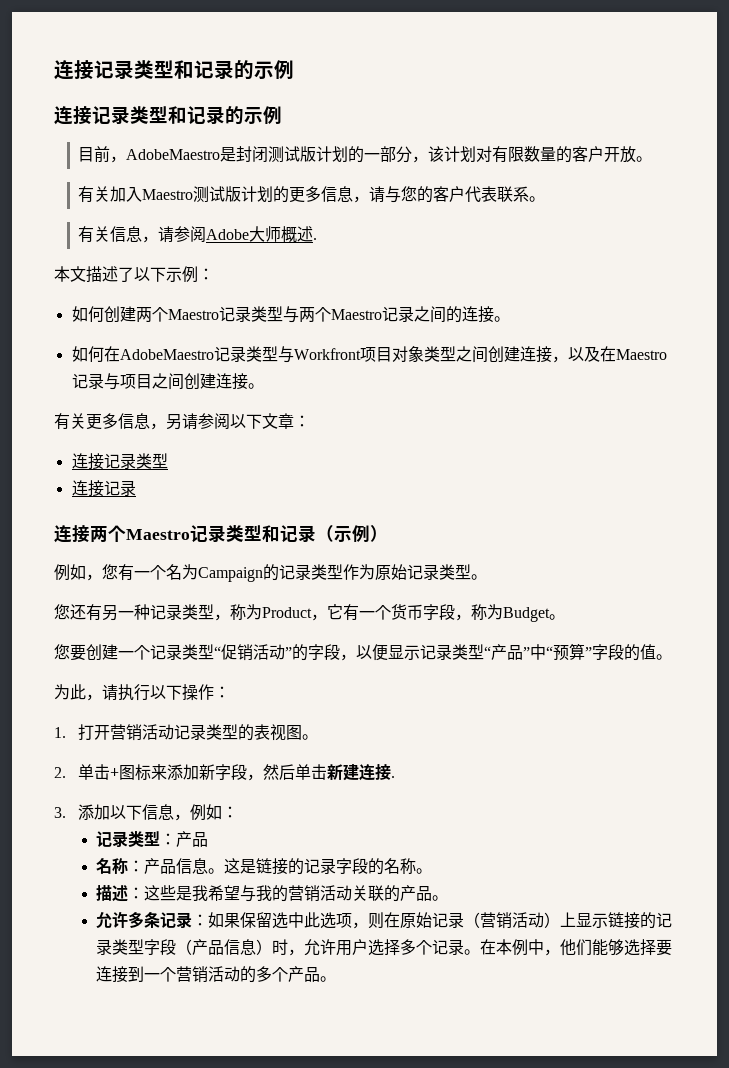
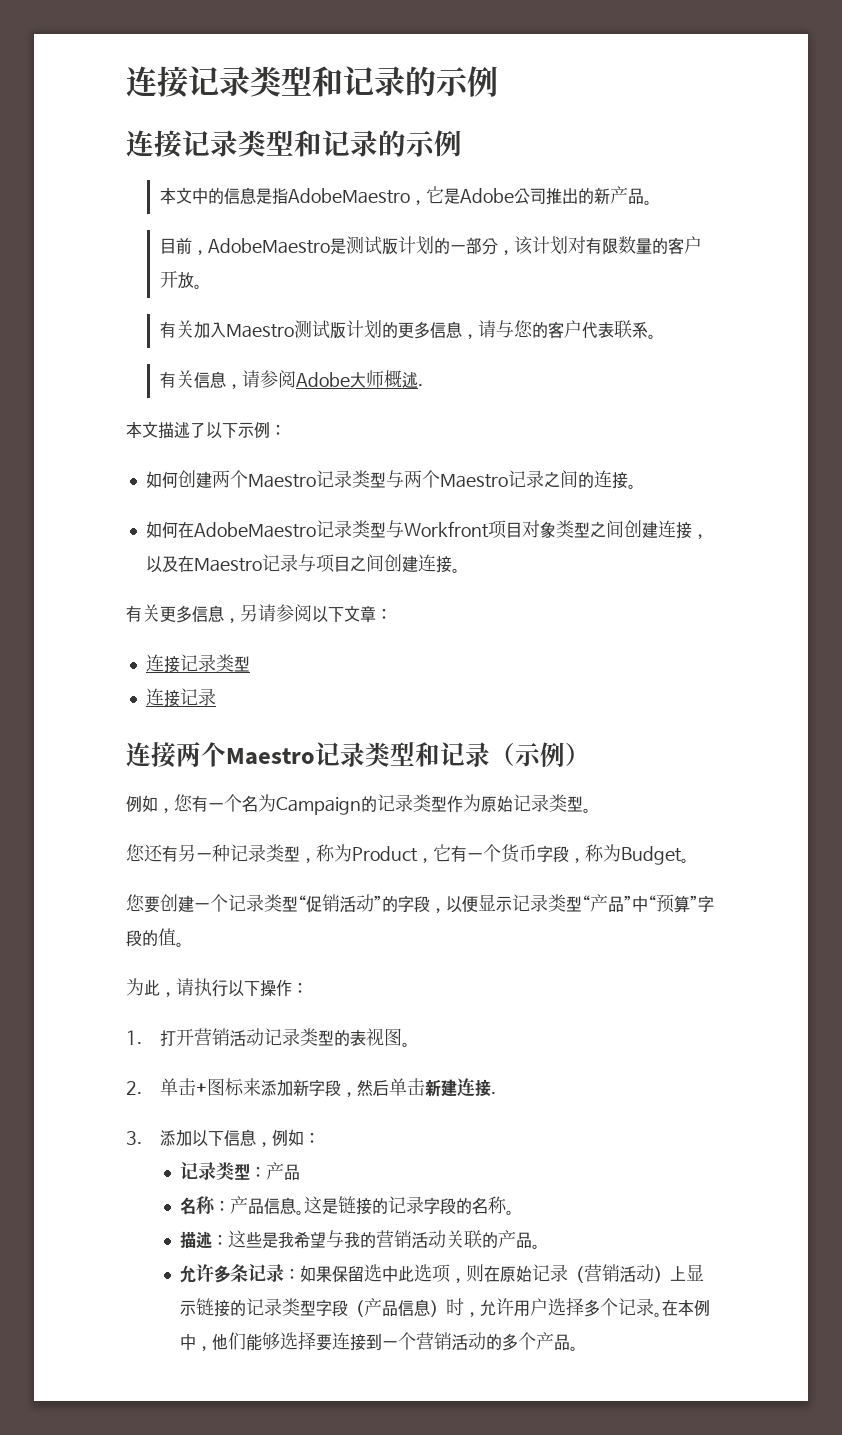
+ 本文中的信息是指AdobeMaestro，它是Adobe公司推出的新产品。
- 目前，AdobeMaestro是封闭测试版计划的一部分，该计划对有限数量的客户开放。
+ 目前，AdobeMaestro是测试版计划的一部分，该计划对有限数量的客户开放。

